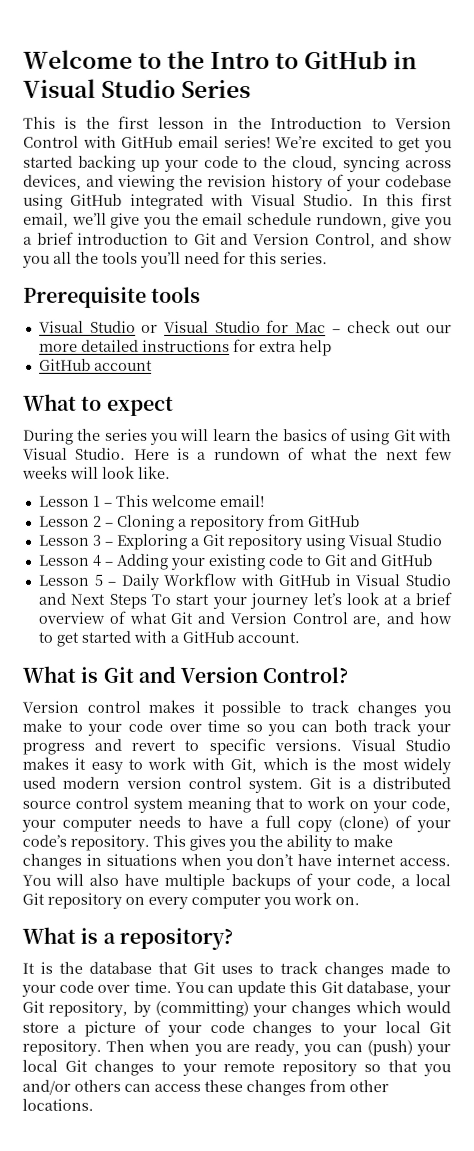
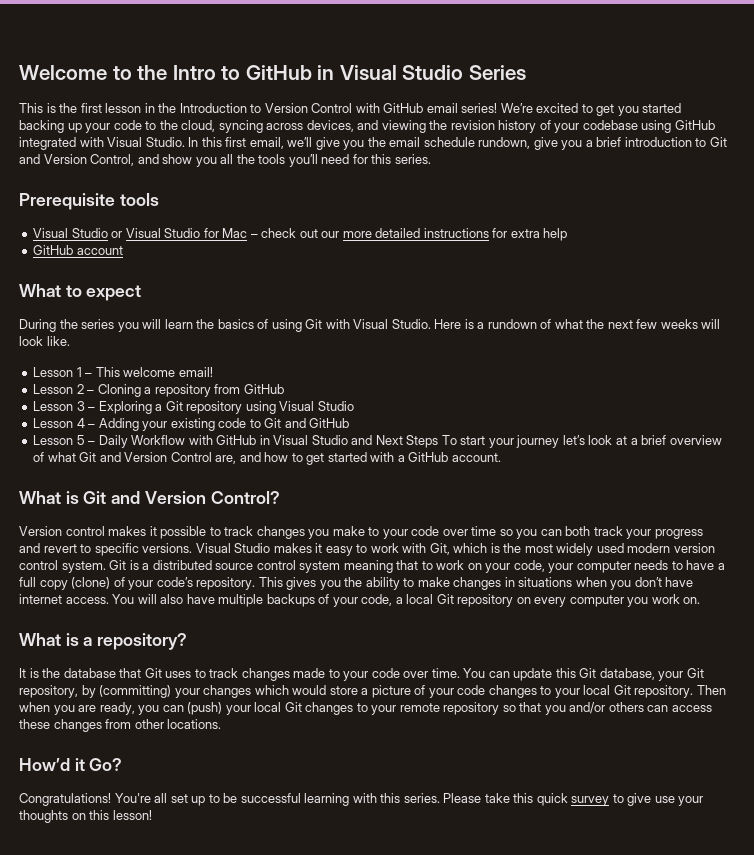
+ How’d it Go?
+ Congratulations! You're all set up to be successful learning with this series. Please take this quick survey to give use your thoughts on this lesson!

